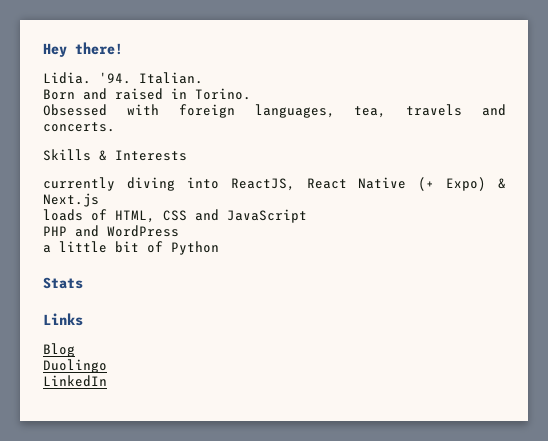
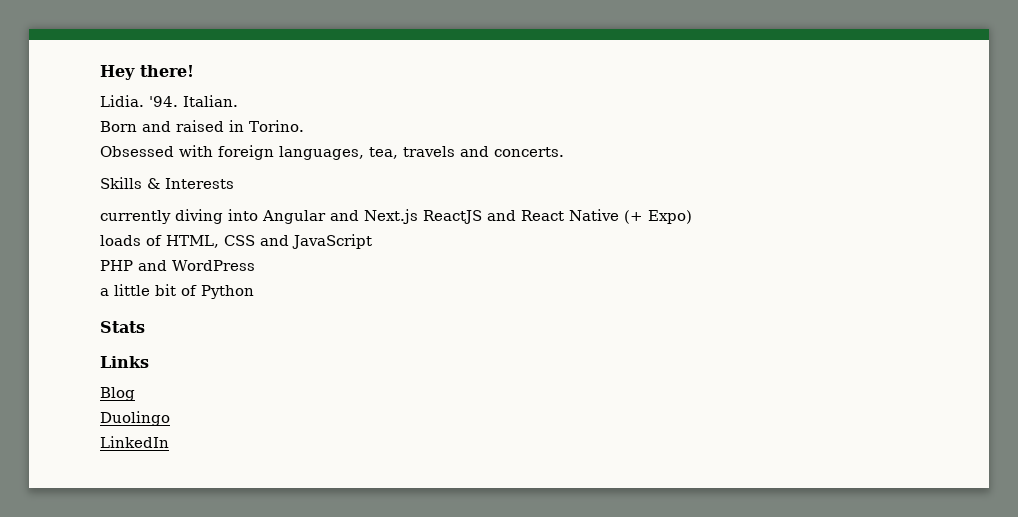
- currently diving into ReactJS, React Native (+ Expo) & Next.js
+ currently diving into Angular and Next.js ReactJS and React Native (+ Expo)

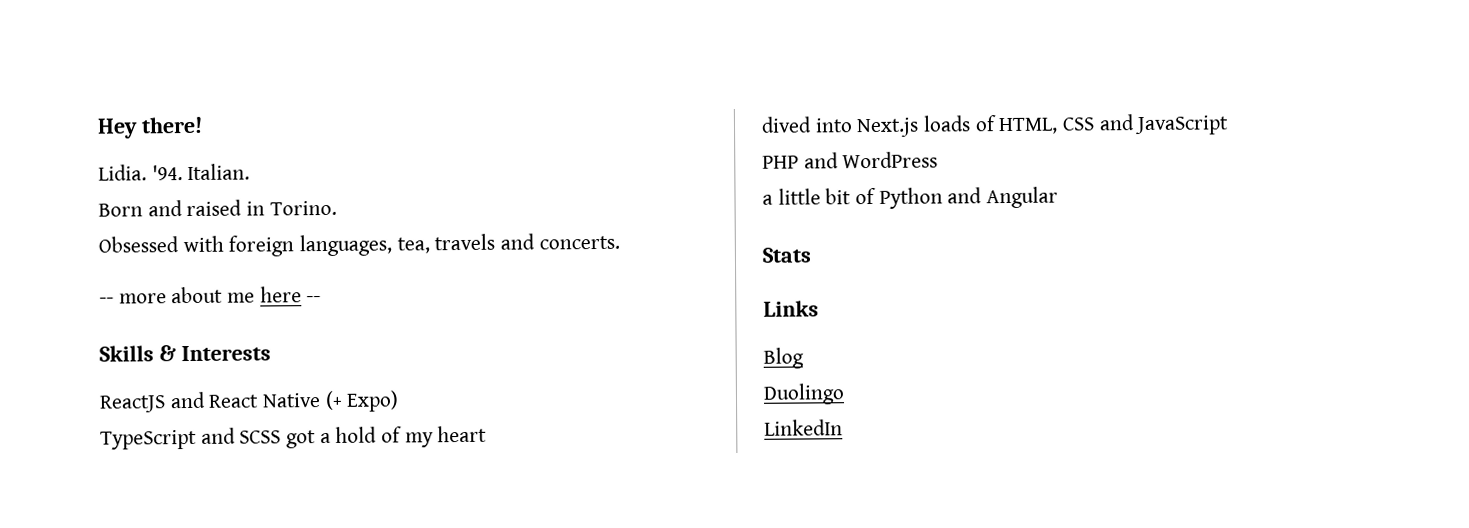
+ -- more about me here --
  Skills & Interests
- currently diving into Angular and Next.js ReactJS and React Native (+ Expo)
+ ReactJS and React Native (+ Expo)
- loads of HTML, CSS and JavaScript
+ TypeScript and SCSS got a hold of my heart
+ dived into Next.js loads of HTML, CSS and JavaScript
- a little bit of Python
+ a little bit of Python and Angular

